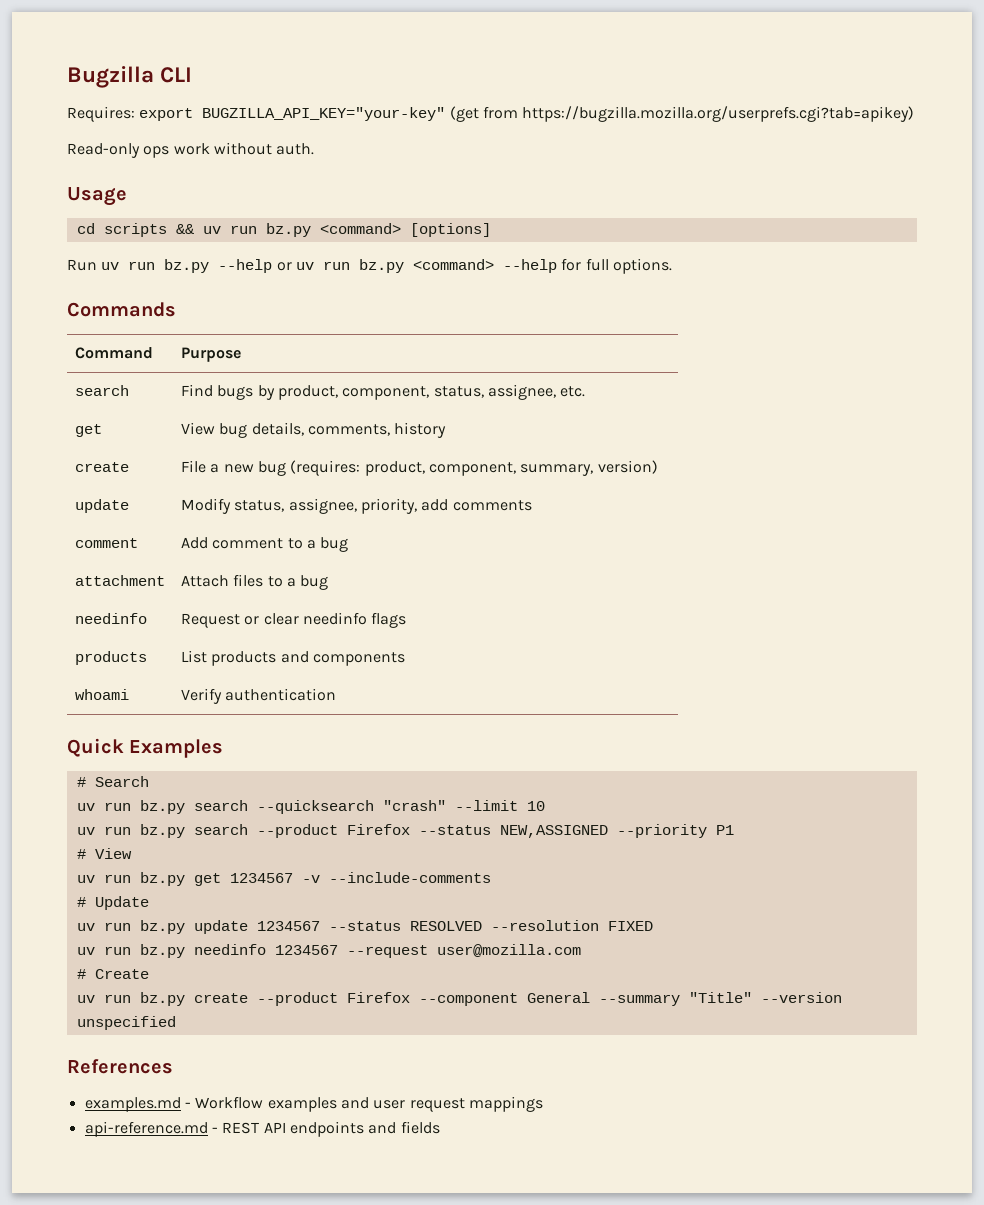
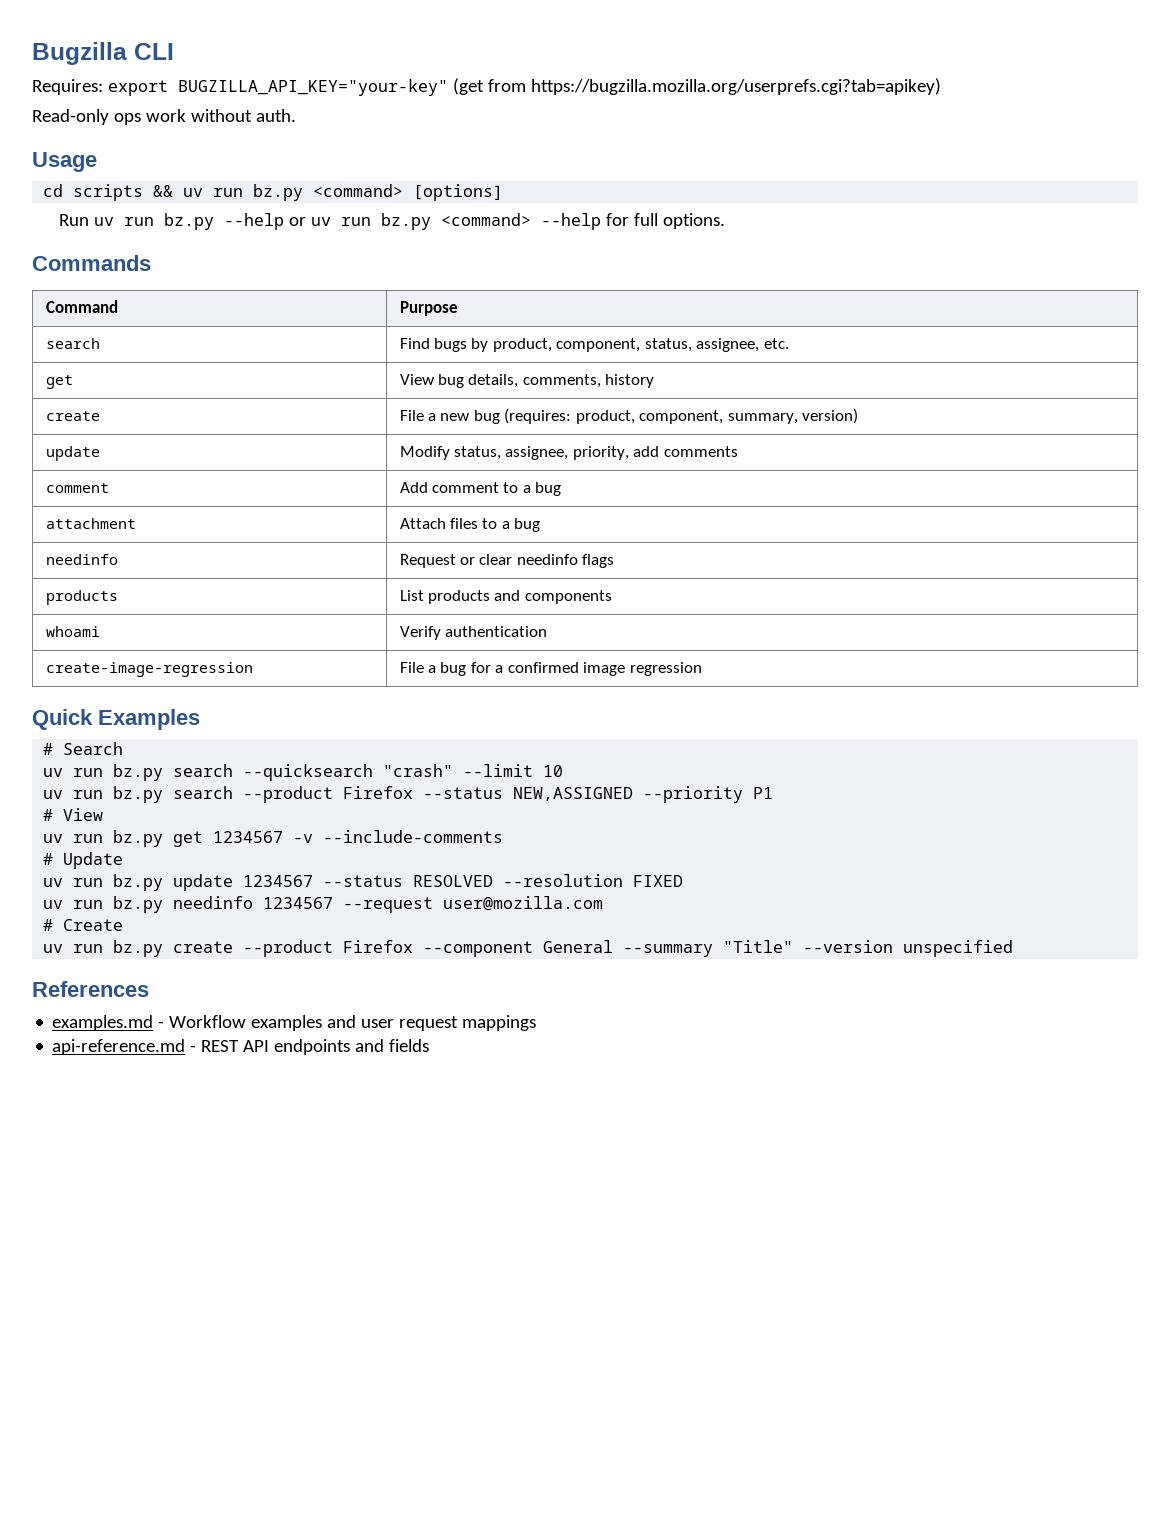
+ create-image-regression | File a bug for a confirmed image regression

